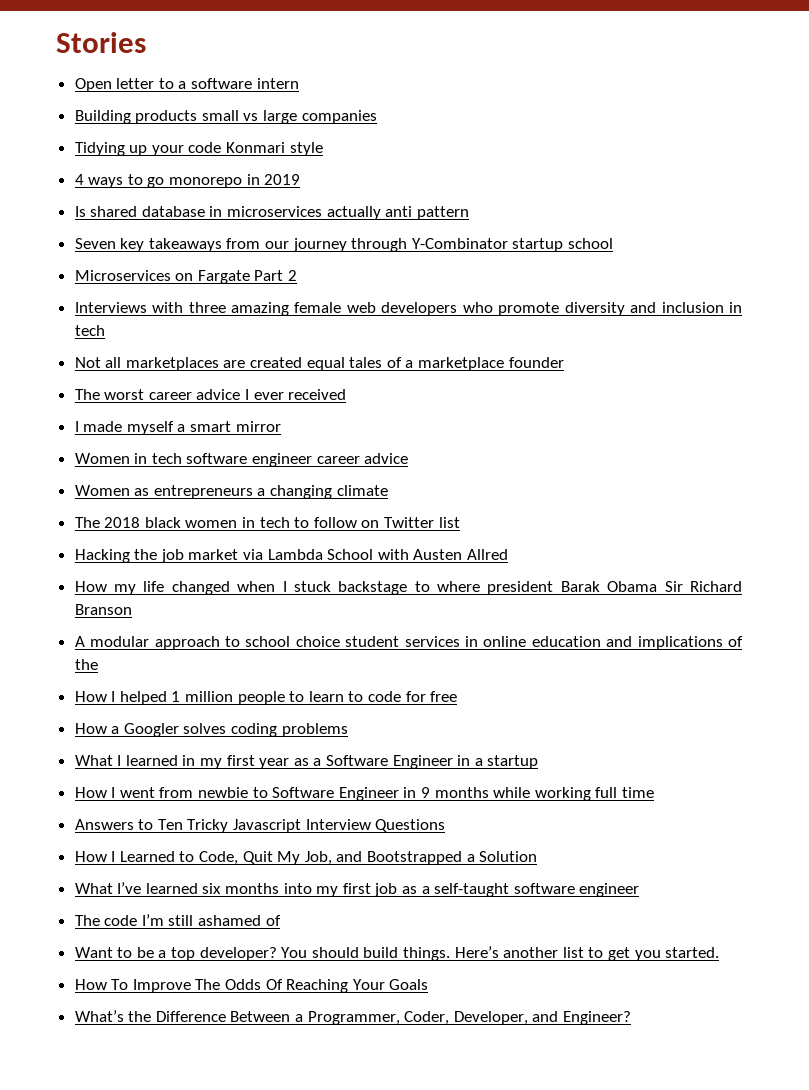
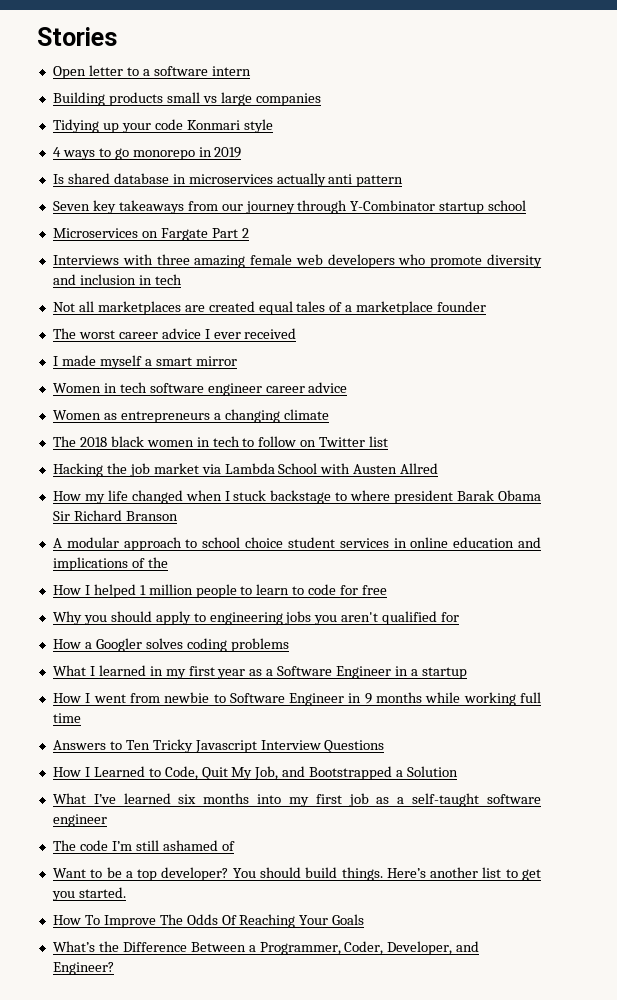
+ Why you should apply to engineering jobs you aren't qualified for

